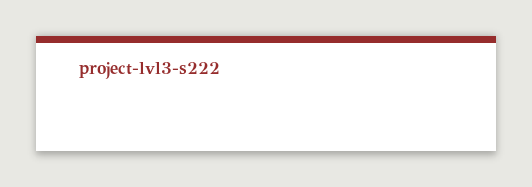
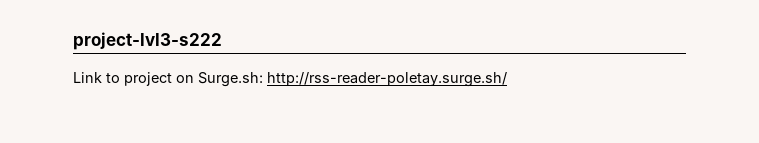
+ Link to project on Surge.sh: http://rss-reader-poletay.surge.sh/

